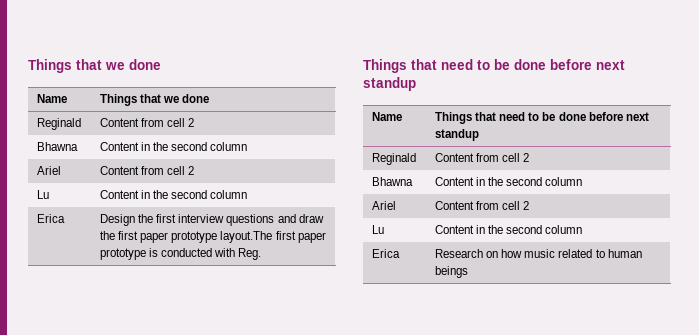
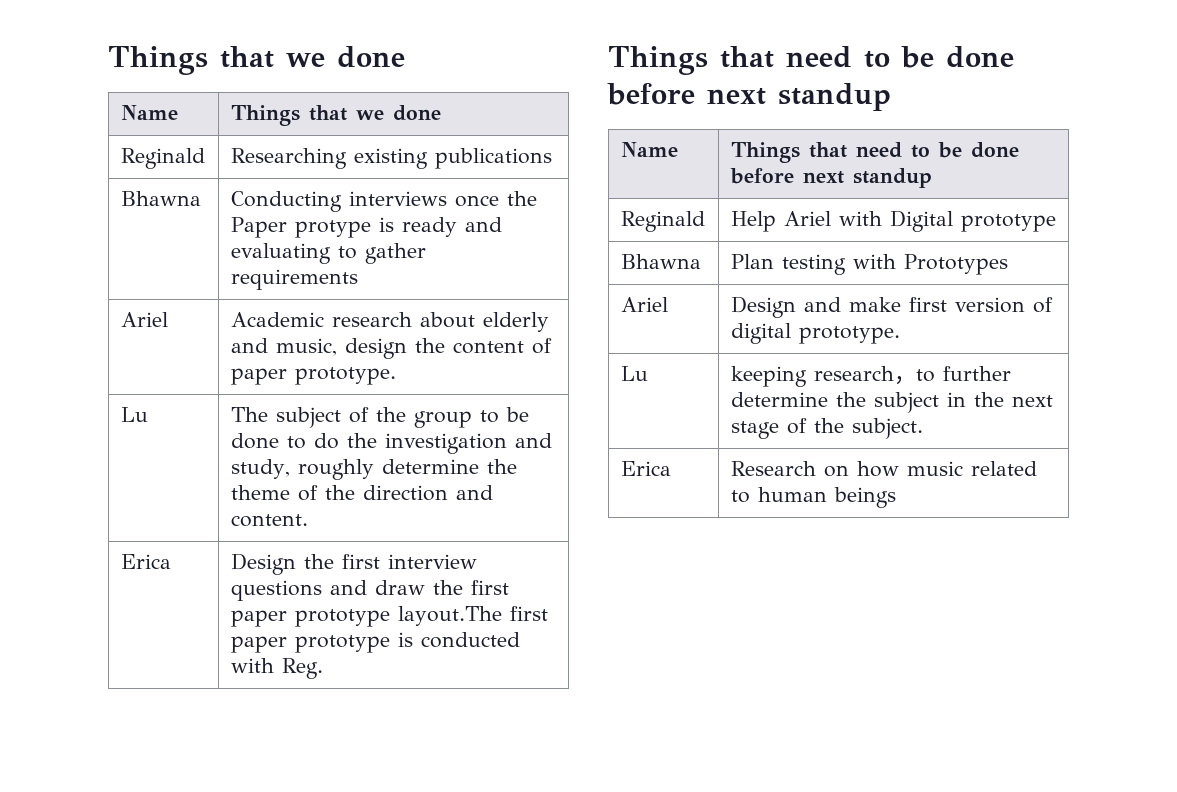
  Name | Things that we done
- Reginald | Content from cell 2
- Bhawna | Content in the second column
- Ariel | Content from cell 2
- Lu | Content in the second column
+ Reginald | Researching existing publications
+ Bhawna | Conducting interviews once the Paper protype is ready and evaluating to gather requirements
+ Ariel | Academic research about elderly and music, design the content of paper prototype.
+ Lu | The subject of the group to be done to do the investigation and study, roughly determine the theme of the direction and content.
  Name | Things that need to be done before next standup
- Reginald | Content from cell 2
- Bhawna | Content in the second column
- Ariel | Content from cell 2
- Lu | Content in the second column
+ Reginald | Help Ariel with Digital prototype
+ Bhawna | Plan testing with Prototypes
+ Ariel | Design and make first version of digital prototype.
+ Lu | keeping research，to further determine the subject in the next stage of the subject.

